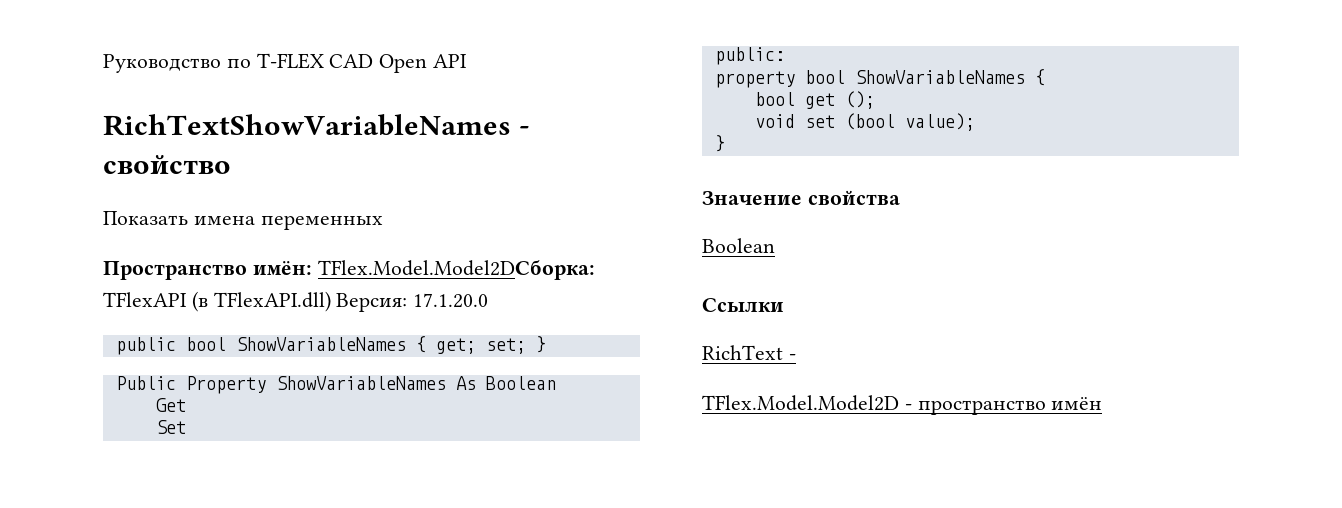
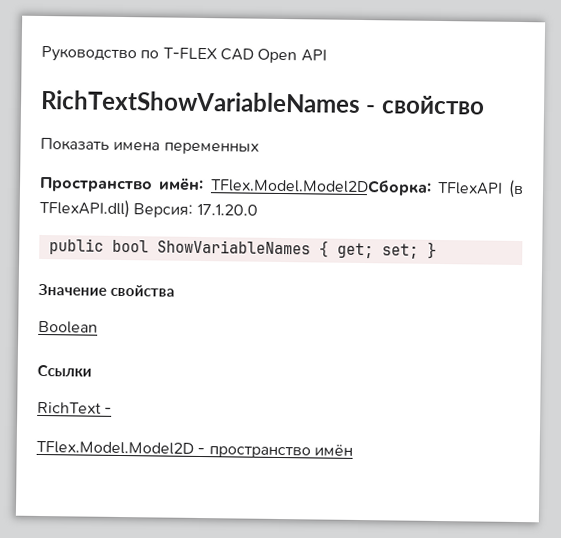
- Public Property ShowVariableNames As Boolean
- Get
- Set
- public:
- property bool ShowVariableNames {
- bool get ();
- void set (bool value);
- }

